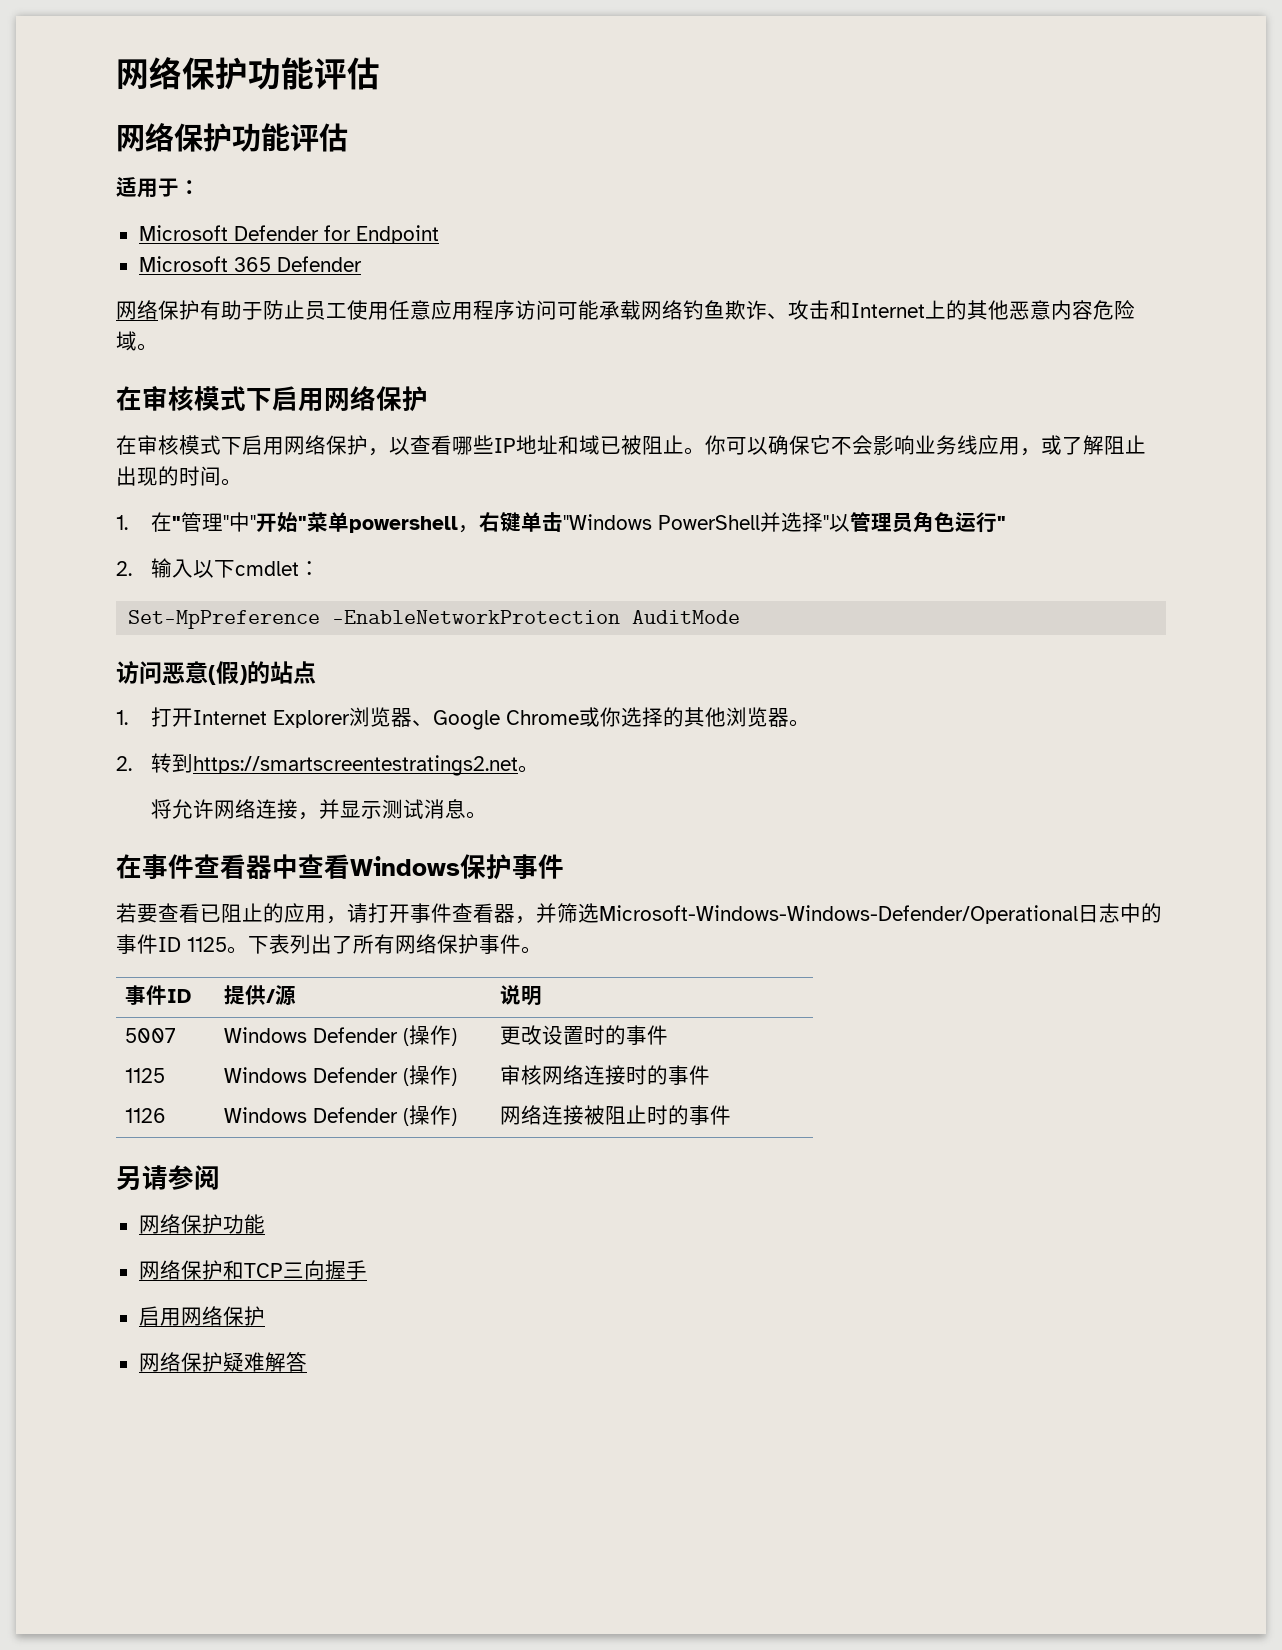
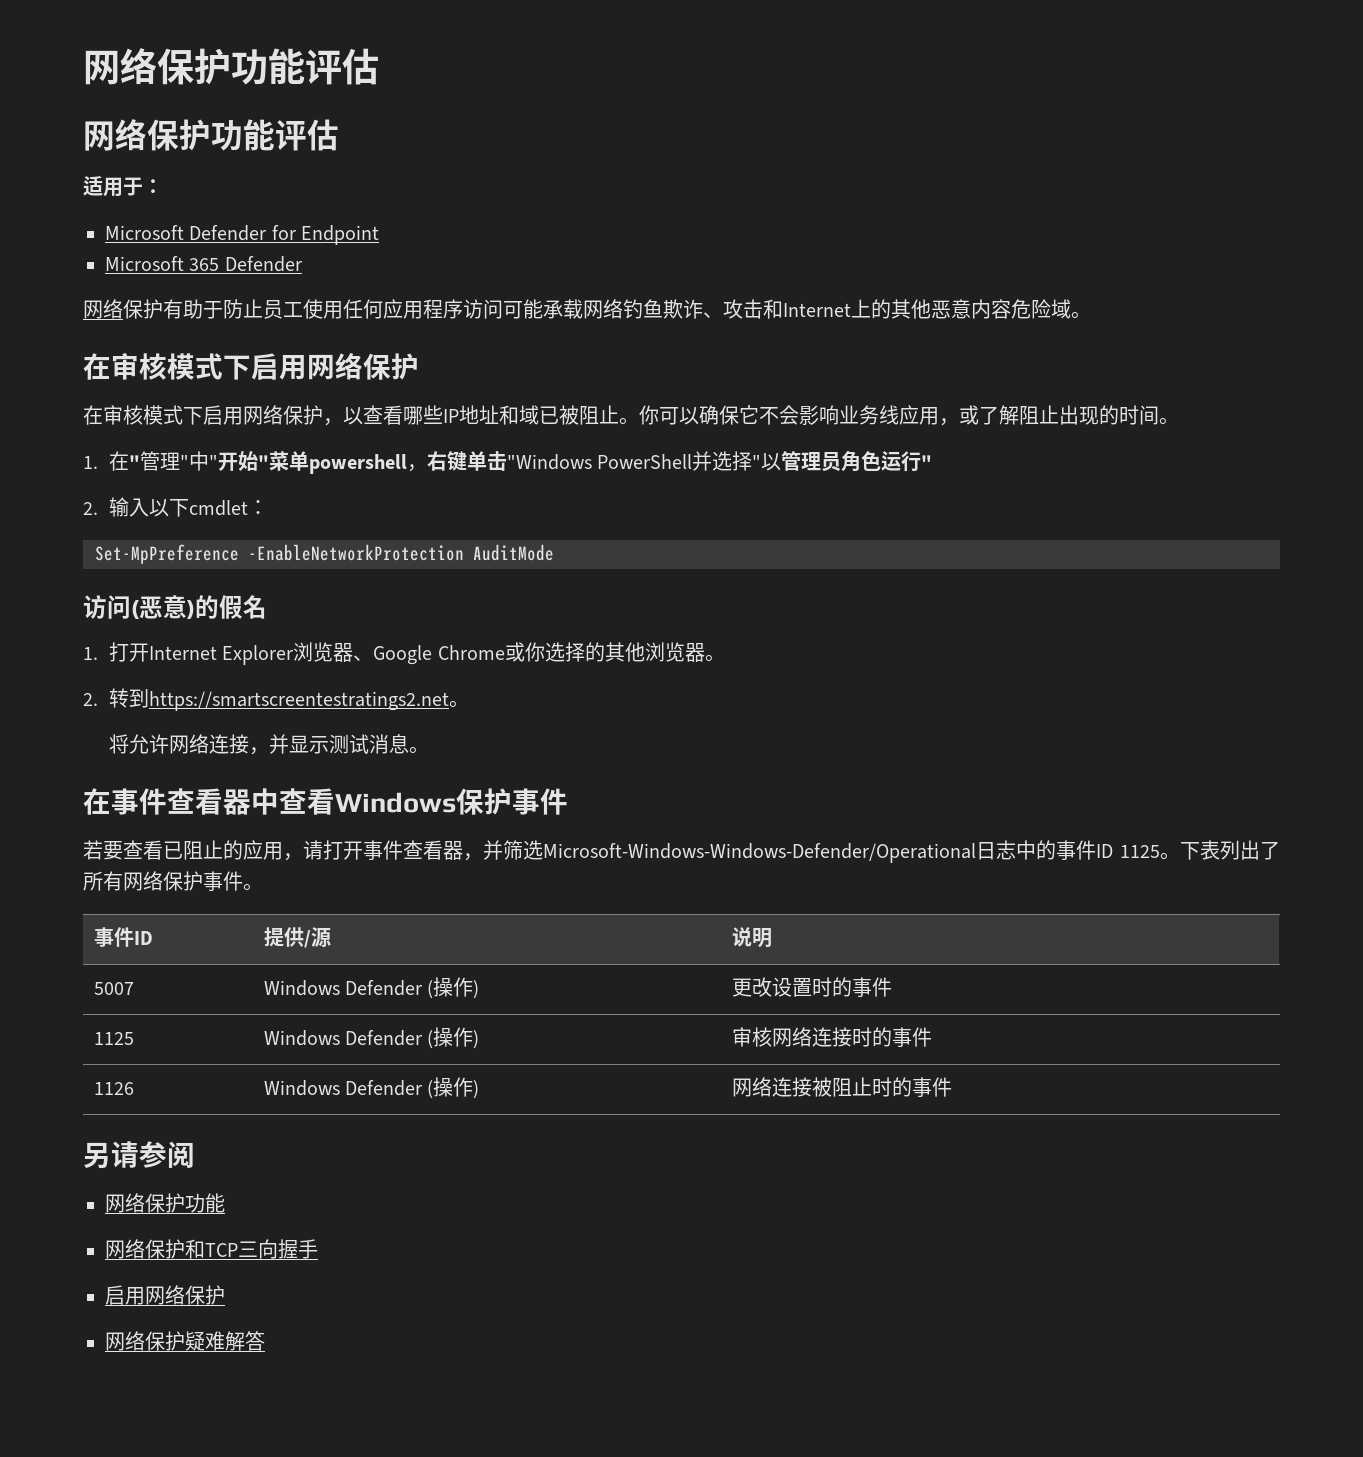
- 网络保护有助于防止员工使用任意应用程序访问可能承载网络钓鱼欺诈、攻击和Internet上的其他恶意内容危险域。
+ 网络保护有助于防止员工使用任何应用程序访问可能承载网络钓鱼欺诈、攻击和Internet上的其他恶意内容危险域。
- 访问恶意(假)的站点
+ 访问(恶意)的假名

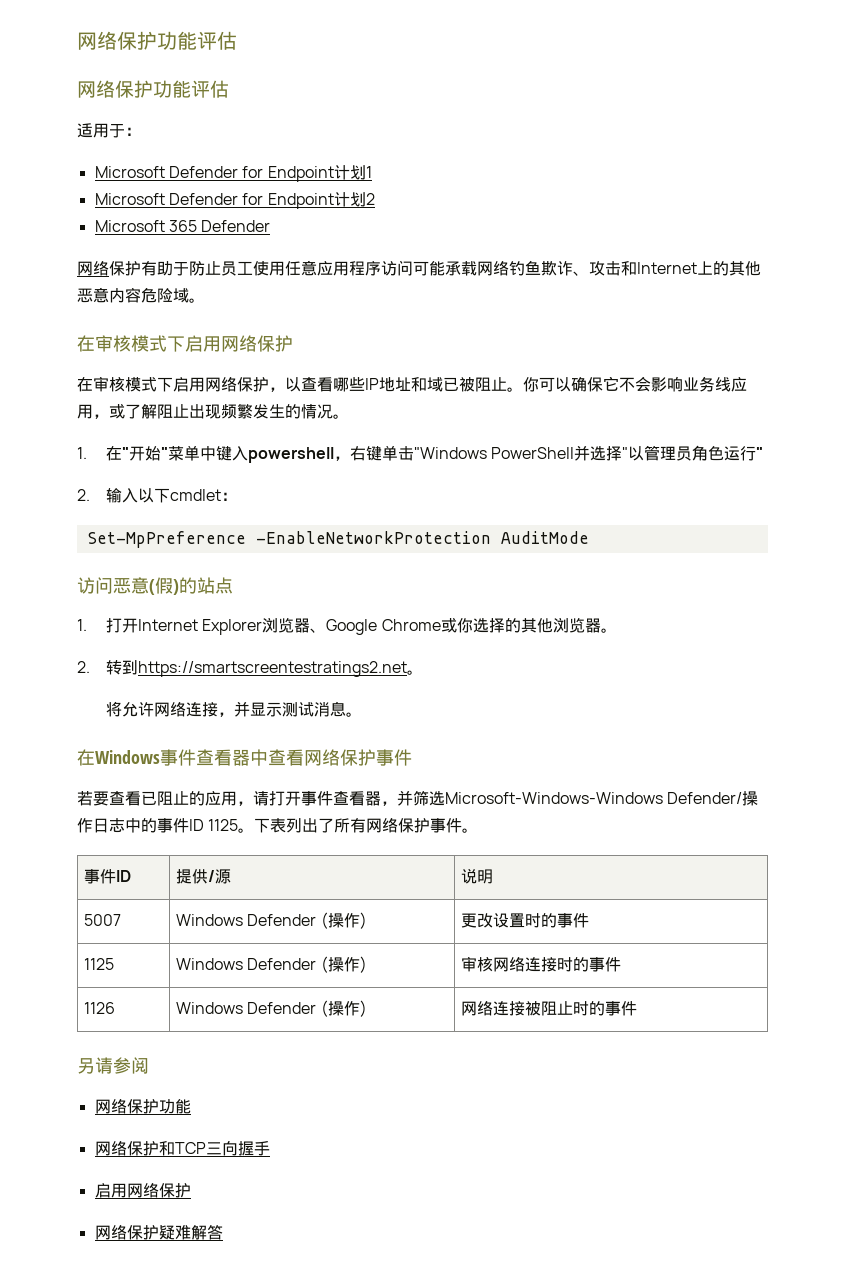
- Microsoft Defender for Endpoint
+ Microsoft Defender for Endpoint计划1
+ Microsoft Defender for Endpoint计划2
- 网络保护有助于防止员工使用任何应用程序访问可能承载网络钓鱼欺诈、攻击和Internet上的其他恶意内容危险域。
+ 网络保护有助于防止员工使用任意应用程序访问可能承载网络钓鱼欺诈、攻击和Internet上的其他恶意内容危险域。
- 你可以确保它不会影响业务线应用，或了解阻止出现的时间。
+ 你可以确保它不会影响业务线应用，或了解阻止出现频繁发生的情况。
- 1.在"管理"中"开始"菜单powershell，右键单击"Windows PowerShell并选择"以管理员角色运行"
+ 1.在"开始"菜单中键入powershell，右键单击"Windows PowerShell并选择"以管理员角色运行"
- 访问(恶意)的假名
+ 访问恶意(假)的站点
- 在事件查看器中查看Windows保护事件
+ 在Windows事件查看器中查看网络保护事件
- 若要查看已阻止的应用，请打开事件查看器，并筛选Microsoft-Windows-Windows-Defender/Operational日志中的事件ID 1125。
+ 若要查看已阻止的应用，请打开事件查看器，并筛选Microsoft-Windows-Windows Defender/操作日志中的事件ID 1125。

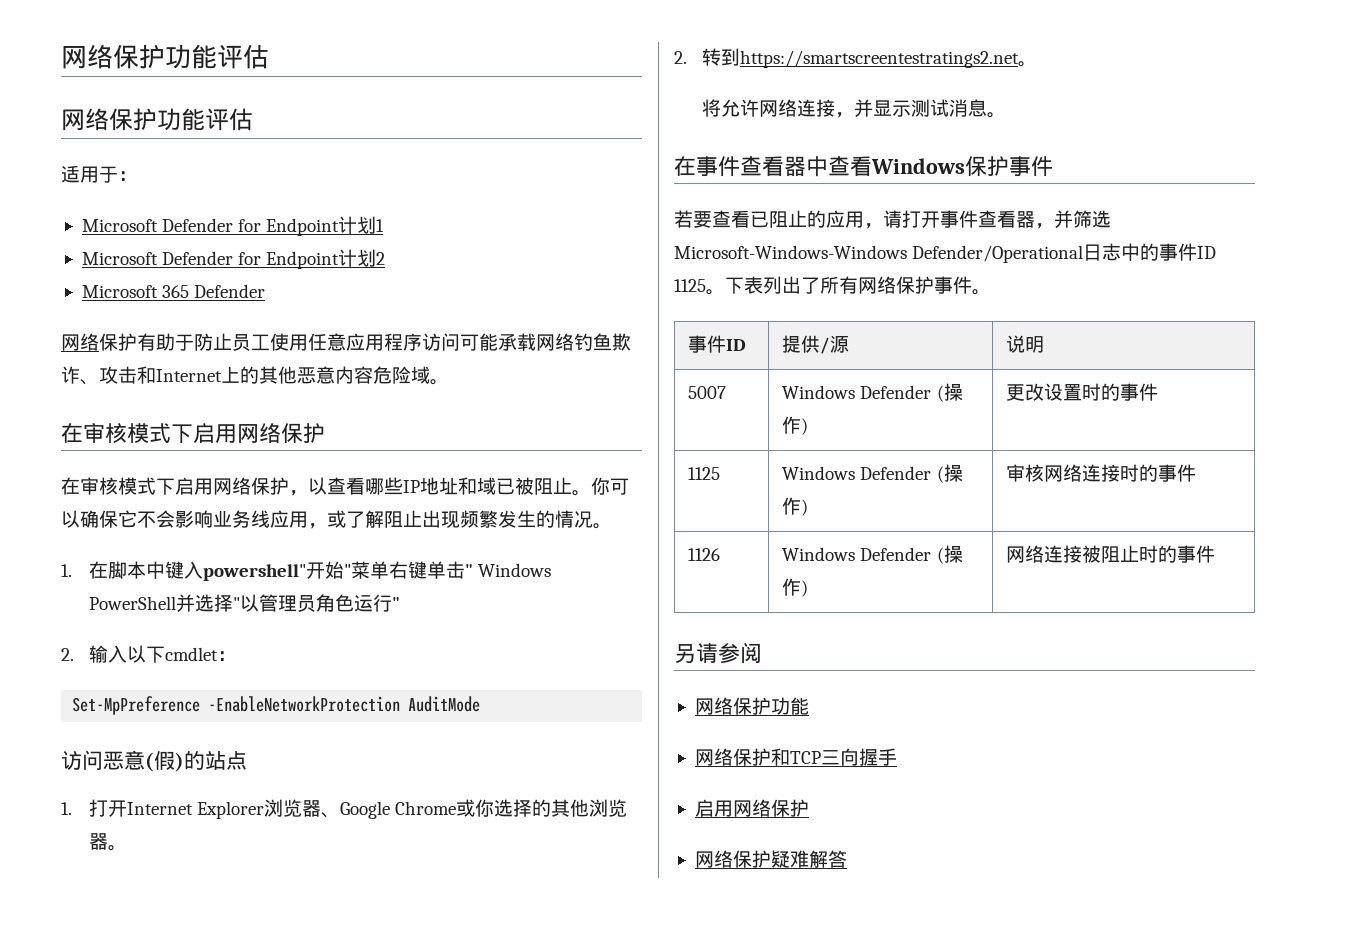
- 1.在"开始"菜单中键入powershell，右键单击"Windows PowerShell并选择"以管理员角色运行"
+ 1.在脚本中键入powershell"开始"菜单右键单击" Windows PowerShell并选择"以管理员角色运行"
- 在Windows事件查看器中查看网络保护事件
+ 在事件查看器中查看Windows保护事件
- 若要查看已阻止的应用，请打开事件查看器，并筛选Microsoft-Windows-Windows Defender/操作日志中的事件ID 1125。
+ 若要查看已阻止的应用，请打开事件查看器，并筛选Microsoft-Windows-Windows Defender/Operational日志中的事件ID 1125。

